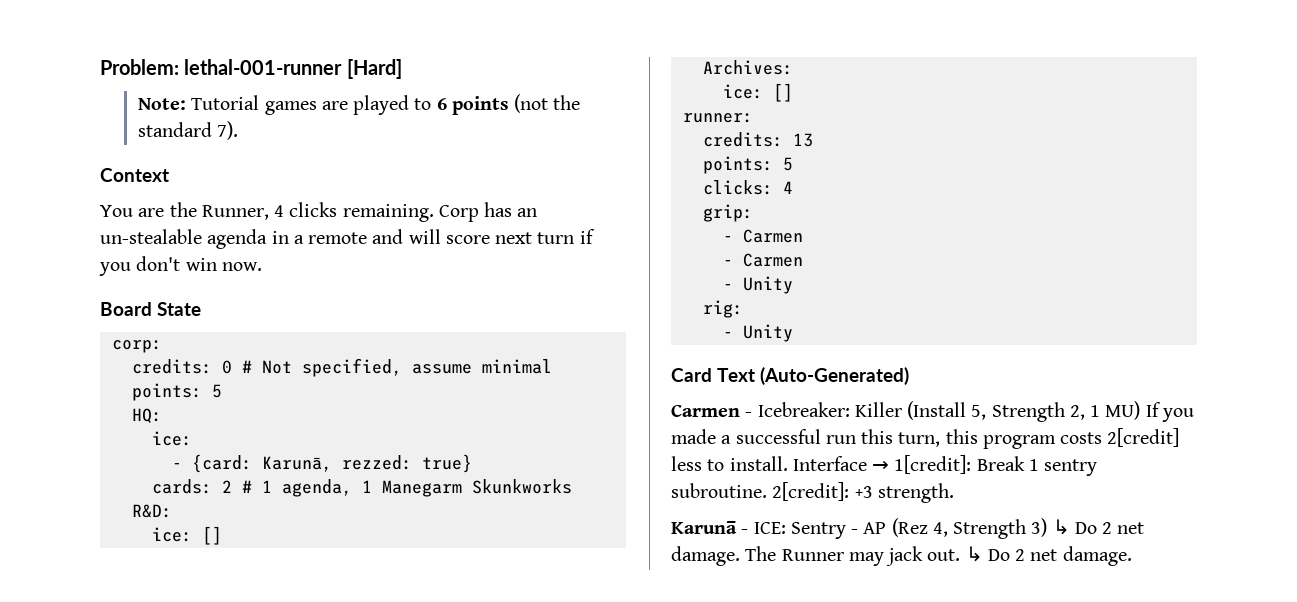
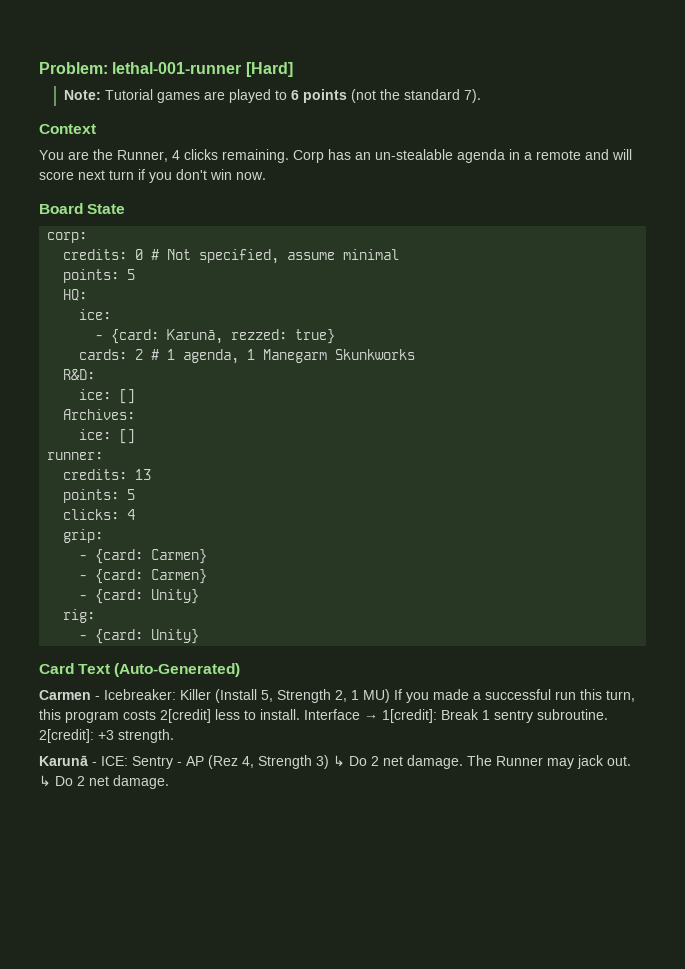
  grip:
- - Carmen
- - Carmen
- - Unity
+ - {card: Carmen}
+ - {card: Carmen}
+ - {card: Unity}
  rig:
- - Unity
+ - {card: Unity}

